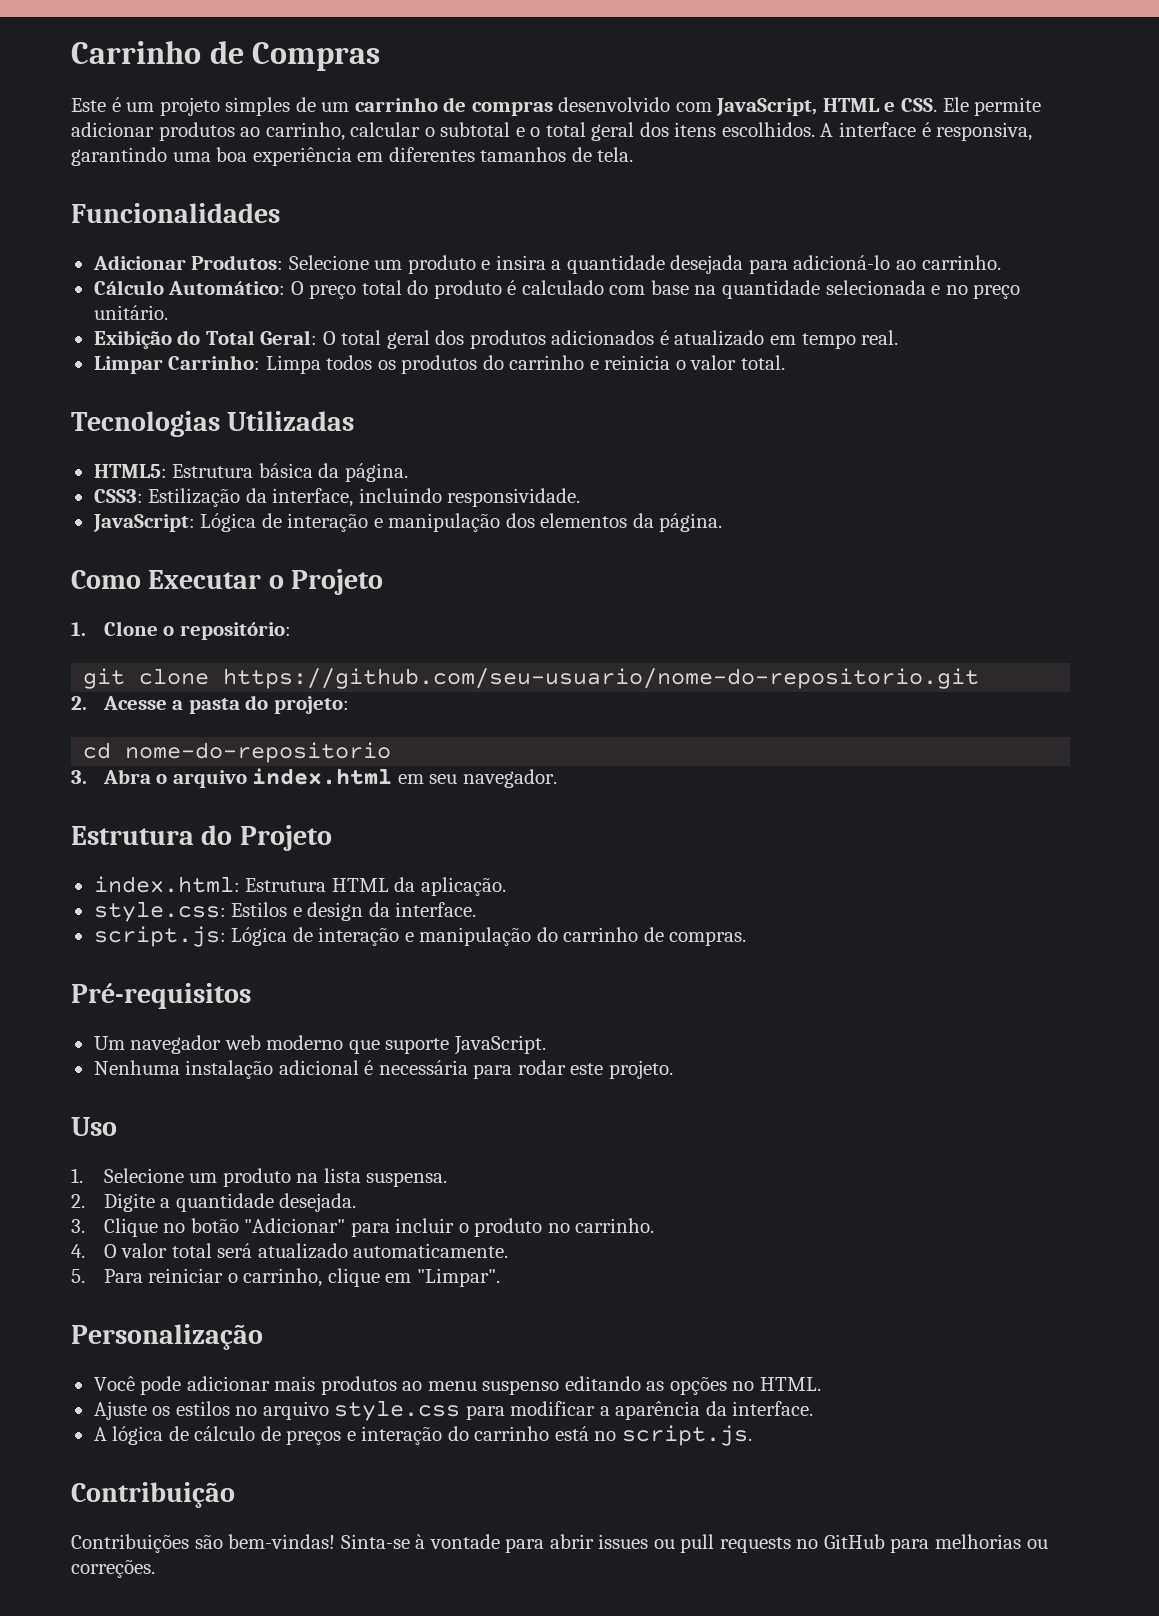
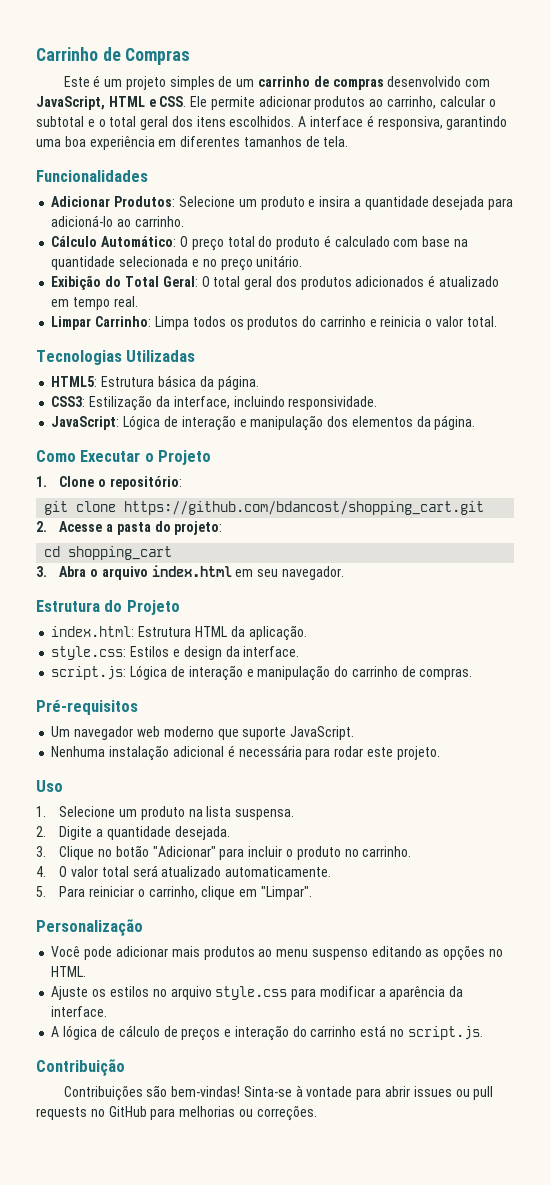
- git clone https://github.com/seu-usuario/nome-do-repositorio.git
+ git clone https://github.com/bdancost/shopping_cart.git
- cd nome-do-repositorio
+ cd shopping_cart

